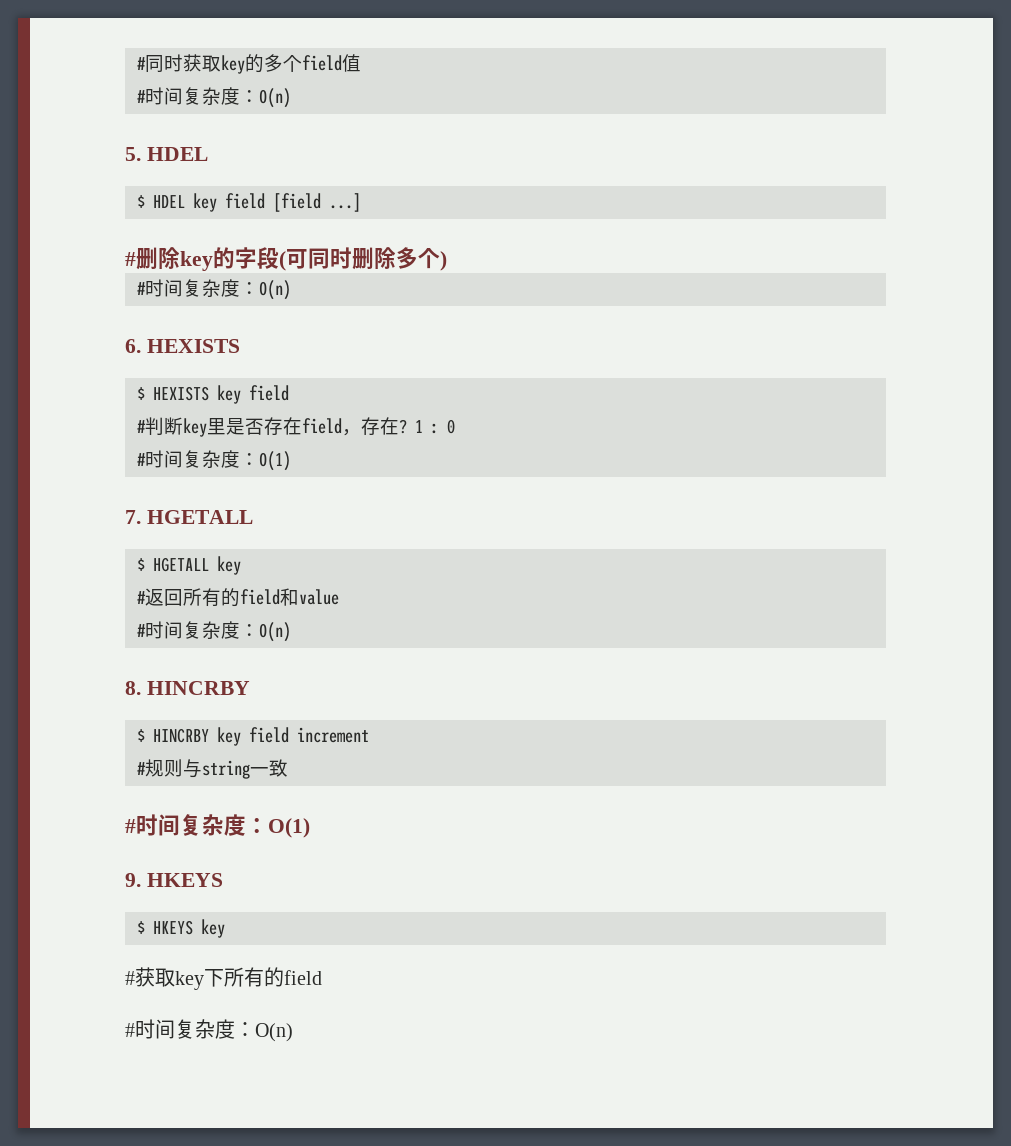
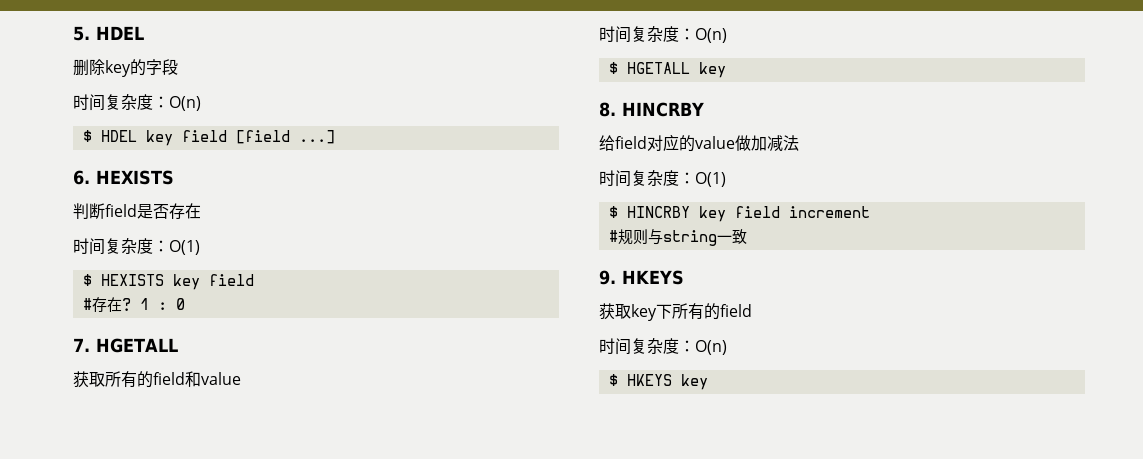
- #同时获取key的多个field值
- #时间复杂度：O(n)
  5. HDEL
+ 删除key的字段
+ 时间复杂度：O(n)
- #删除key的字段(可同时删除多个)
- #时间复杂度：O(n)
  6. HEXISTS
+ 判断field是否存在
+ 时间复杂度：O(1)
  $ HEXISTS key field
- #判断key里是否存在field，存在? 1 : 0
- #时间复杂度：O(1)
+ #存在? 1 : 0
  7. HGETALL
+ 获取所有的field和value
+ 时间复杂度：O(n)
  $ HGETALL key
- #返回所有的field和value
- #时间复杂度：O(n)
  8. HINCRBY
+ 给field对应的value做加减法
+ 时间复杂度：O(1)
  #规则与string一致
- #时间复杂度：O(1)
  9. HKEYS
+ 获取key下所有的field
+ 时间复杂度：O(n)
  $ HKEYS key
- #获取key下所有的field
- #时间复杂度：O(n)

